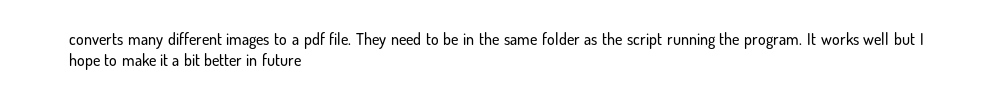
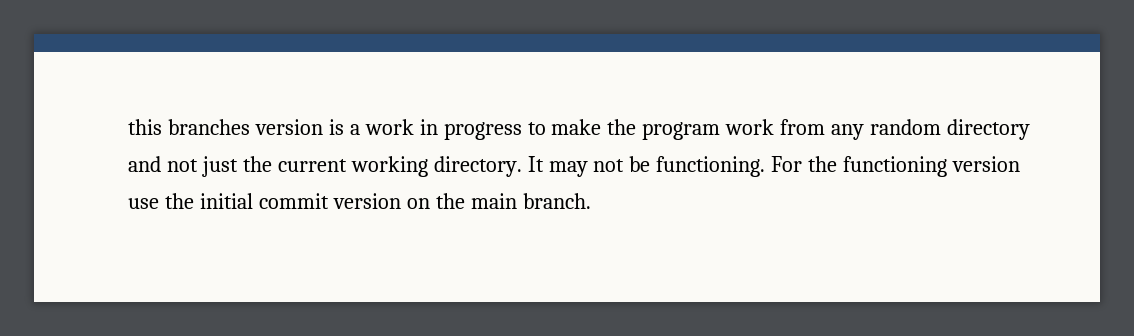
- converts many different images to a pdf file. They need to be in the same folder as the script running the program. It works well but I hope to make it a bit better in future
+ this branches version is a work in progress to make the program work from any random directory and not just the current working directory. It may not be functioning. For the functioning version use the initial commit version on the main branch.

